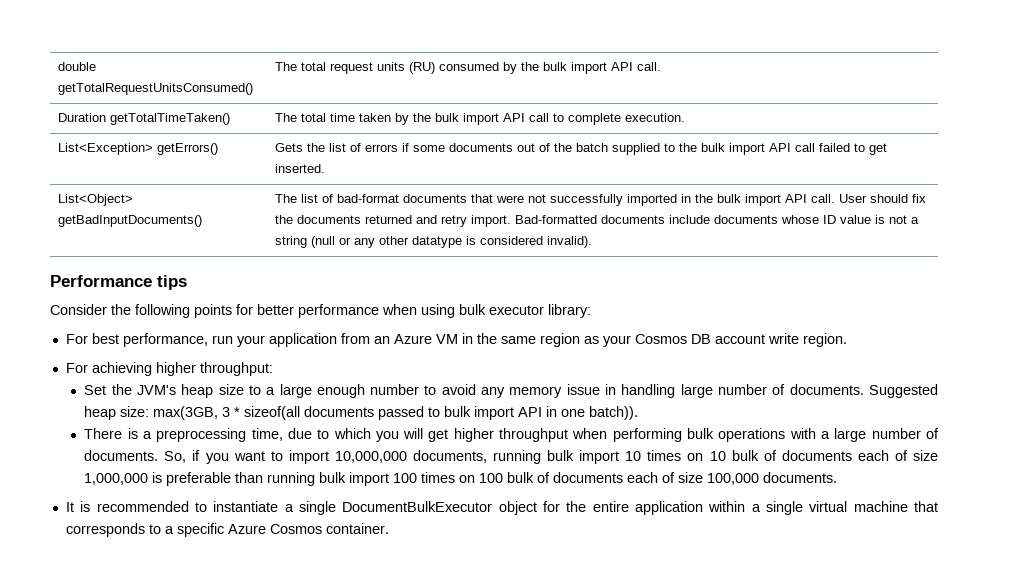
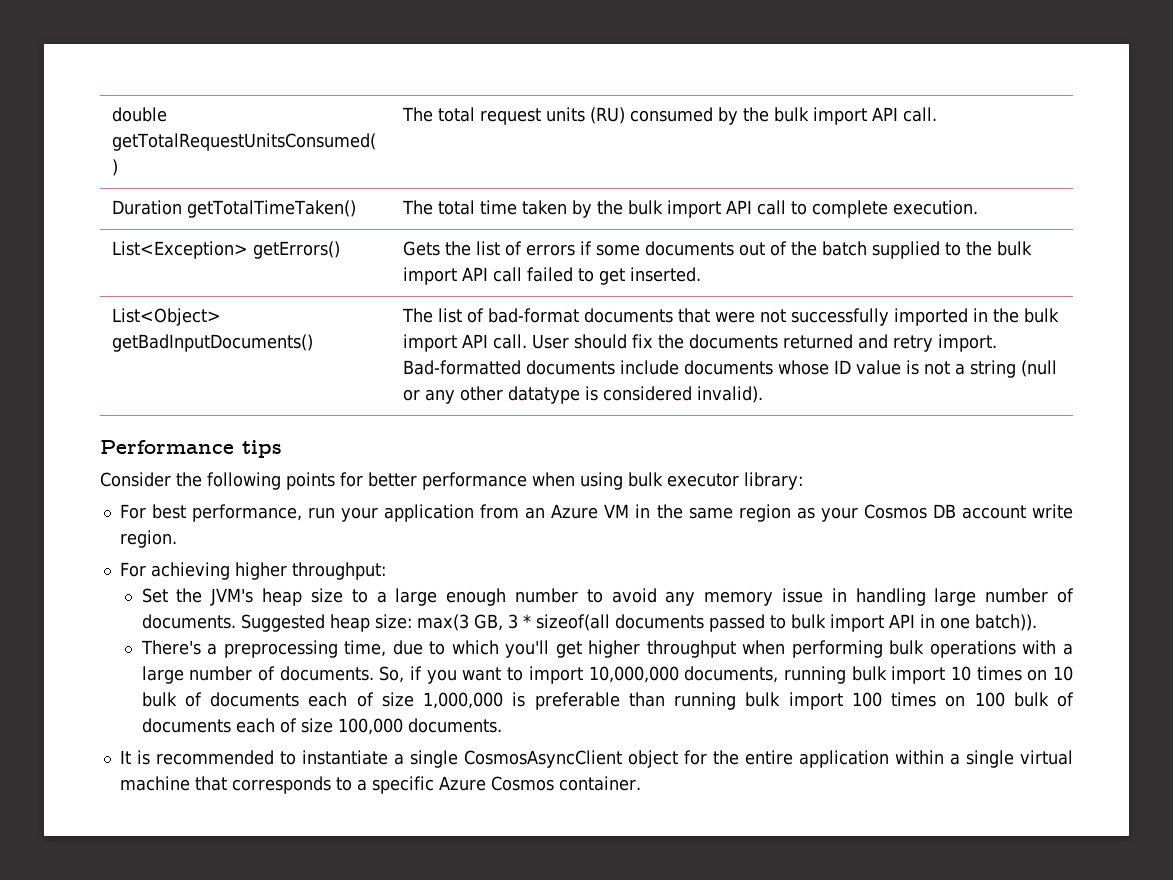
- Suggested heap size: max(3GB, 3 * sizeof(all documents passed to bulk import API in one batch)).
+ Suggested heap size: max(3 GB, 3 * sizeof(all documents passed to bulk import API in one batch)).
- There is a preprocessing time, due to which you will get higher throughput when performing bulk operations with a large number of documents.
+ There's a preprocessing time, due to which you'll get higher throughput when performing bulk operations with a large number of documents.
- It is recommended to instantiate a single DocumentBulkExecutor object for the entire application within a single virtual machine that corresponds to a specific Azure Cosmos container.
+ It is recommended to instantiate a single CosmosAsyncClient object for the entire application within a single virtual machine that corresponds to a specific Azure Cosmos container.

